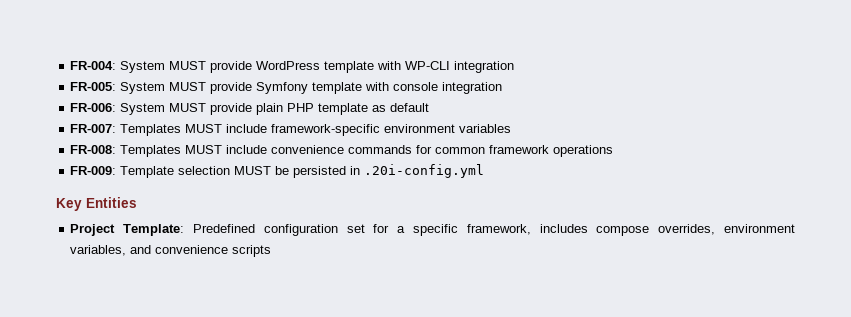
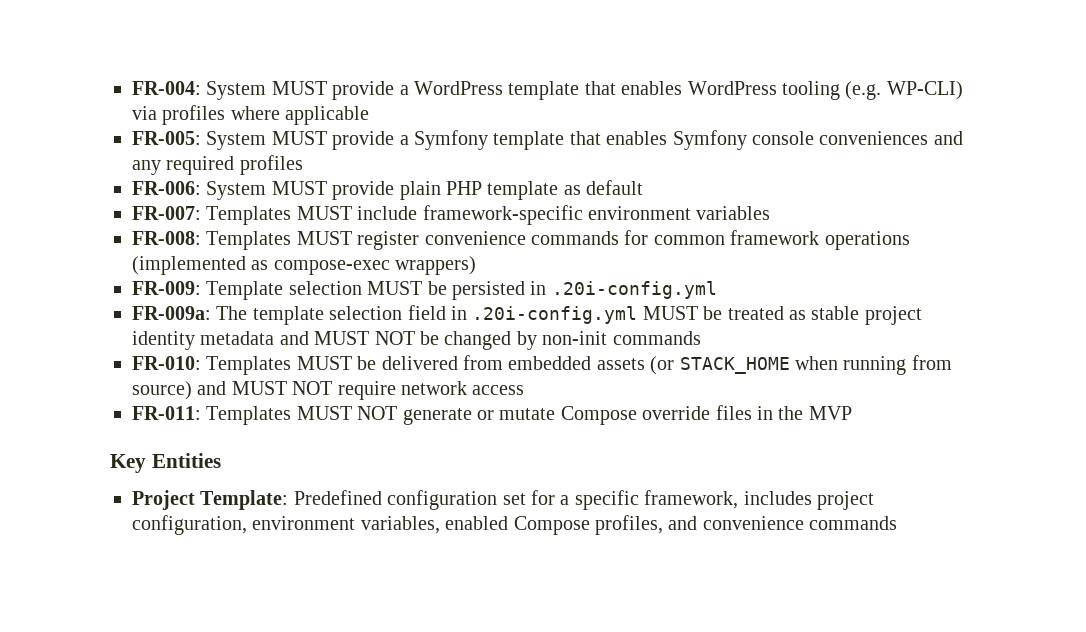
- FR-004: System MUST provide WordPress template with WP-CLI integration
+ FR-004: System MUST provide a WordPress template that enables WordPress tooling (e.g. WP-CLI) via profiles where applicable
- FR-005: System MUST provide Symfony template with console integration
+ FR-005: System MUST provide a Symfony template that enables Symfony console conveniences and any required profiles
- FR-008: Templates MUST include convenience commands for common framework operations
+ FR-008: Templates MUST register convenience commands for common framework operations (implemented as compose-exec wrappers)
+ FR-009a: The template selection field in .20i-config.yml MUST be treated as stable project identity metadata and MUST NOT be changed by non-init commands
+ FR-010: Templates MUST be delivered from embedded assets (or STACK_HOME when running from source) and MUST NOT require network access
+ FR-011: Templates MUST NOT generate or mutate Compose override files in the MVP
- Project Template: Predefined configuration set for a specific framework, includes compose overrides, environment variables, and convenience scripts
+ Project Template: Predefined configuration set for a specific framework, includes project configuration, environment variables, enabled Compose profiles, and convenience commands

